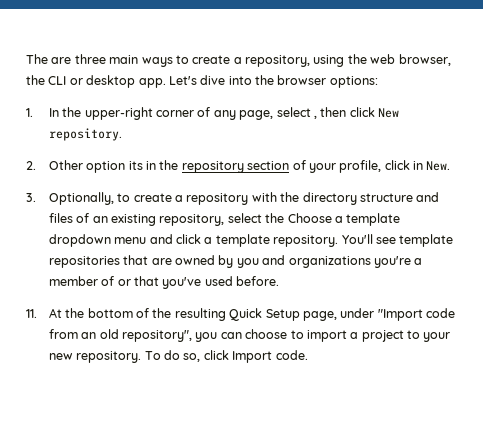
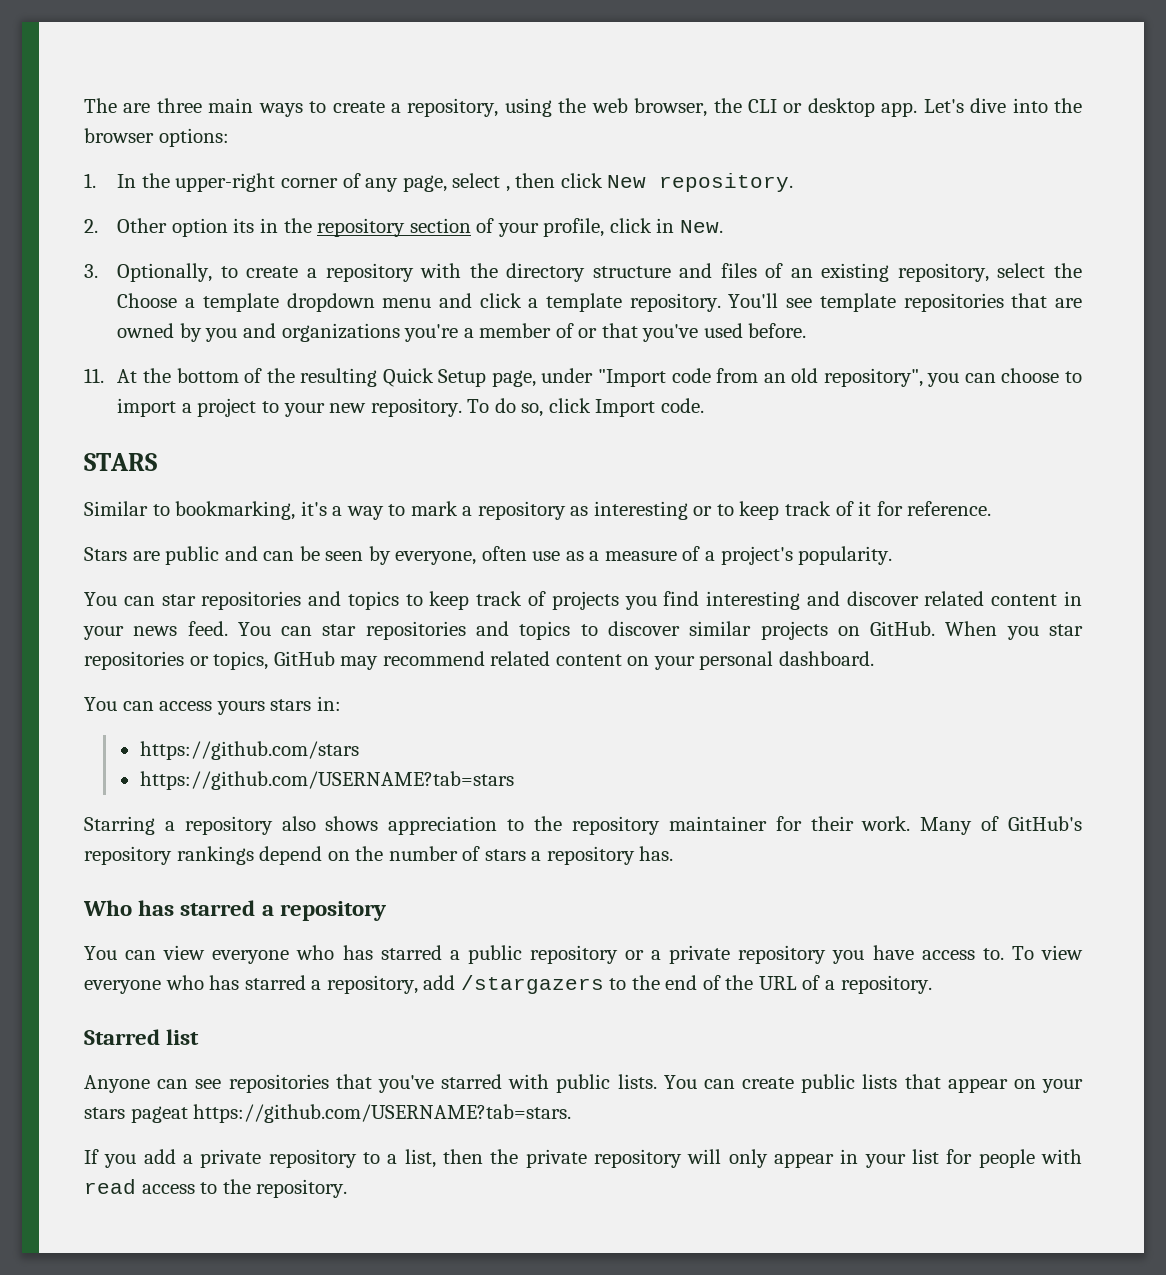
+ STARS
+ Similar to bookmarking, it's a way to mark a repository as interesting or to keep track of it for reference.
+ Stars are public and can be seen by everyone, often use as a measure of a project's popularity.
+ You can star repositories and topics to keep track of projects you find interesting and discover related content in your news feed. You can star repositories and topics to discover similar projects on GitHub. When you star repositories or topics, GitHub may recommend related content on your personal dashboard.
+ You can access yours stars in:
+ https://github.com/stars
+ https://github.com/USERNAME?tab=stars
+ Starring a repository also shows appreciation to the repository maintainer for their work. Many of GitHub's repository rankings depend on the number of stars a repository has.
+ Who has starred a repository
+ You can view everyone who has starred a public repository or a private repository you have access to. To view everyone who has starred a repository, add /stargazers to the end of the URL of a repository.
+ Starred list
+ Anyone can see repositories that you've starred with public lists. You can create public lists that appear on your stars pageat https://github.com/USERNAME?tab=stars.
+ If you add a private repository to a list, then the private repository will only appear in your list for people with read access to the repository.

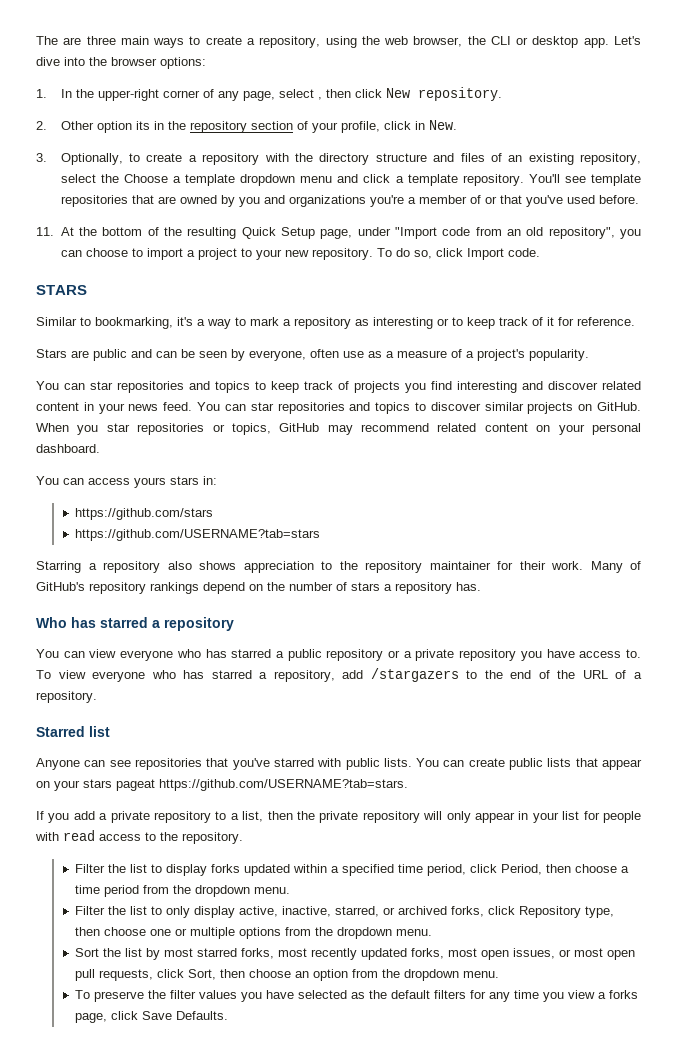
+ Filter the list to display forks updated within a specified time period, click Period, then choose a time period from the dropdown menu.
+ Filter the list to only display active, inactive, starred, or archived forks, click Repository type, then choose one or multiple options from the dropdown menu.
+ Sort the list by most starred forks, most recently updated forks, most open issues, or most open pull requests, click Sort, then choose an option from the dropdown menu.
+ To preserve the filter values you have selected as the default filters for any time you view a forks page, click Save Defaults.

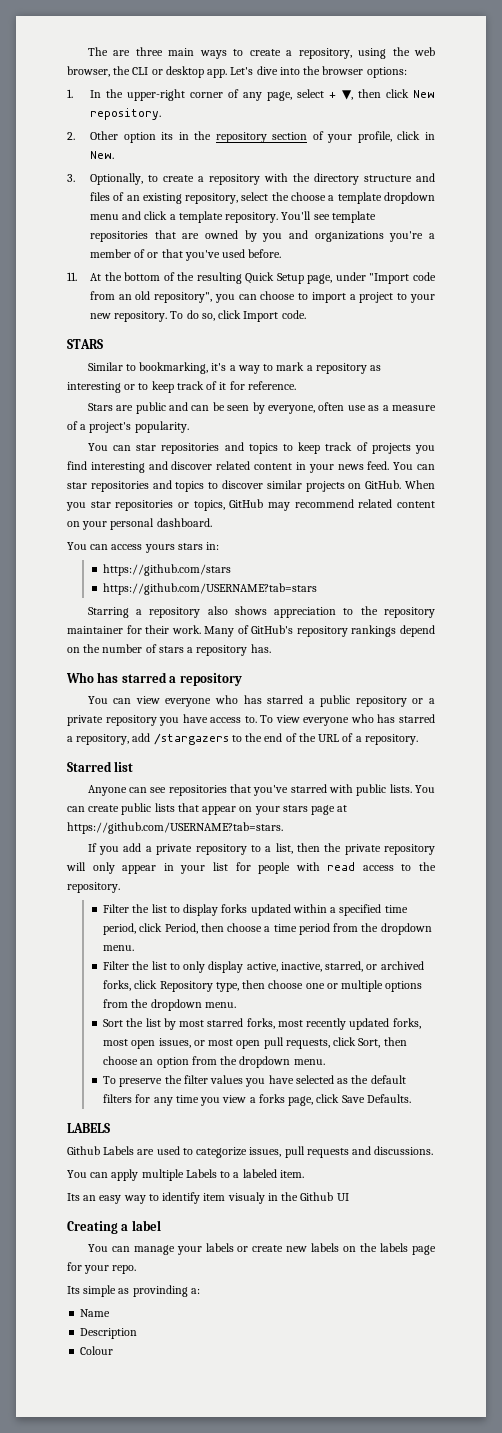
- 1. In the upper-right corner of any page, select , then click New repository.
+ 1. In the upper-right corner of any page, select + ▼, then click New repository.
- 3. Optionally, to create a repository with the directory structure and files of an existing repository, select the Choose a template dropdown menu and click a template repository.
+ 3. Optionally, to create a repository with the directory structure and files of an existing repository, select the choose a template dropdown menu and click a template repository.
- You can create public lists that appear on your stars pageat https://github.com/USERNAME?tab=stars.
+ You can create public lists that appear on your stars page at https://github.com/USERNAME?tab=stars.
+ LABELS
+ Github Labels are used to categorize issues, pull requests and discussions.
+ You can apply multiple Labels to a labeled item.
+ Its an easy way to identify item visualy in the Github UI
+ Creating a label
+ You can manage your labels or create new labels on the labels page for your repo.
+ Its simple as provinding a:
+ Name
+ Description
+ Colour

